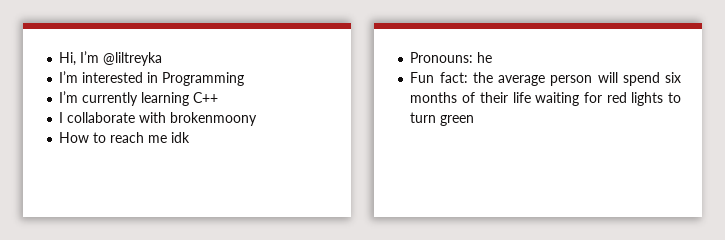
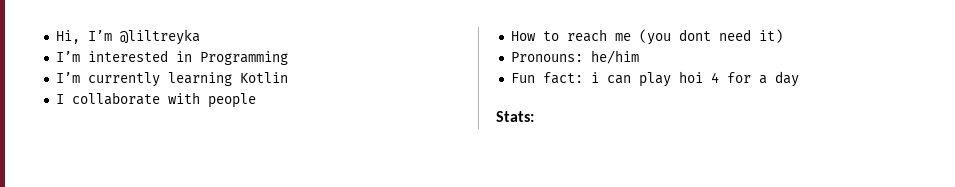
- I’m currently learning C++
+ I’m currently learning Kotlin
- I collaborate with brokenmoony
+ I collaborate with people
- How to reach me idk
+ How to reach me (you dont need it)
- Pronouns: he
+ Pronouns: he/him
- Fun fact: the average person will spend six months of their life waiting for red lights to turn green
+ Fun fact: i can play hoi 4 for a day
+ Stats:

